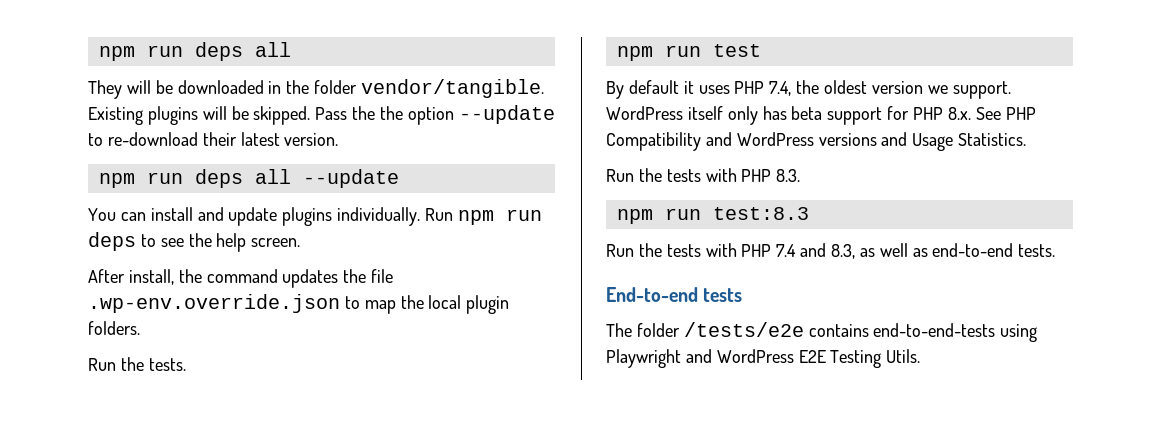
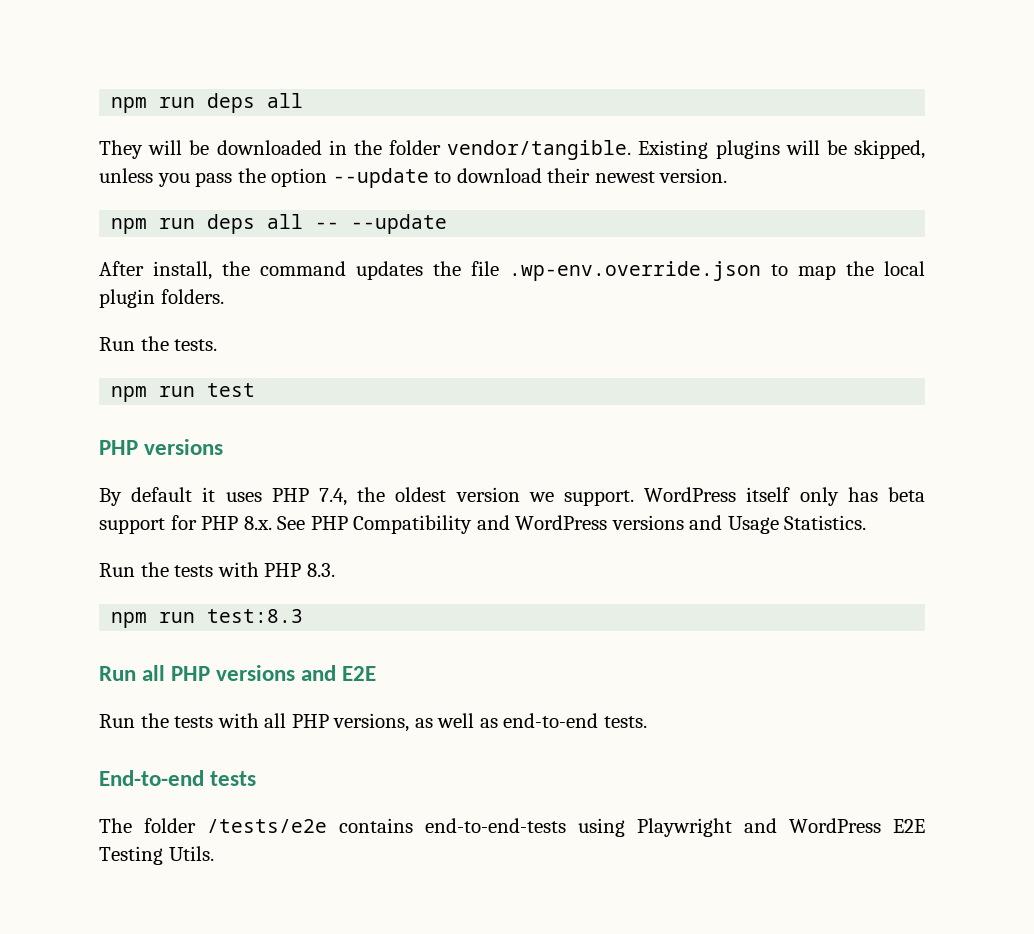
- Existing plugins will be skipped. Pass the the option --update to re-download their latest version.
+ Existing plugins will be skipped, unless you pass the option --update to download their newest version.
- npm run deps all --update
- You can install and update plugins individually. Run npm run deps to see the help screen.
+ npm run deps all -- --update
  npm run test
+ PHP versions
- Run the tests with PHP 7.4 and 8.3, as well as end-to-end tests.
+ Run all PHP versions and E2E
+ Run the tests with all PHP versions, as well as end-to-end tests.

